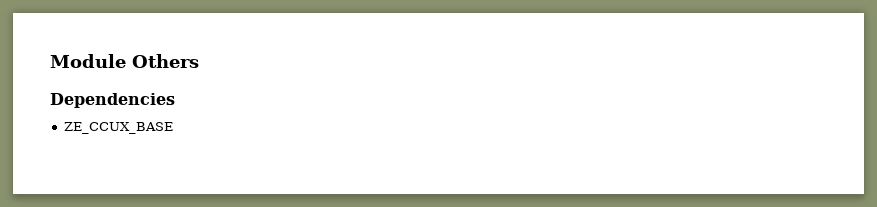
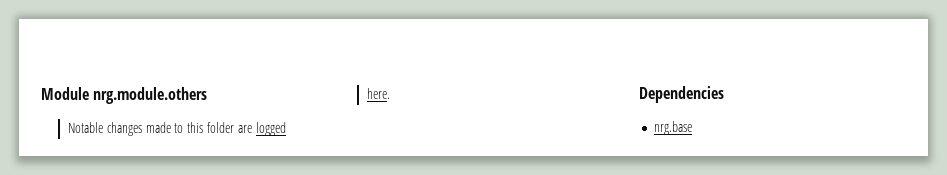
- Module Others
+ Module nrg.module.others
+ Notable changes made to this folder are logged here.
- ZE_CCUX_BASE
+ nrg.base

